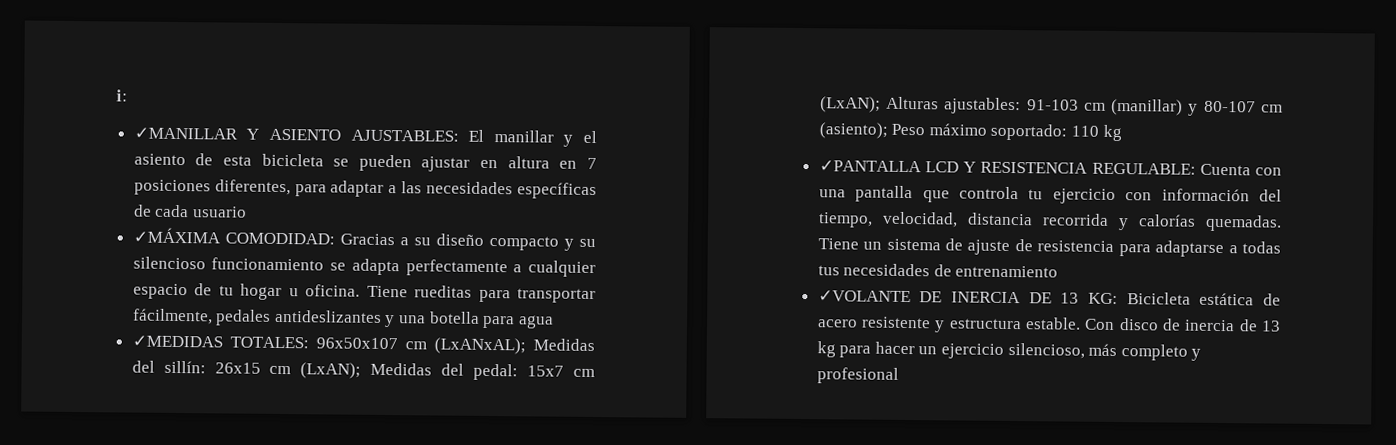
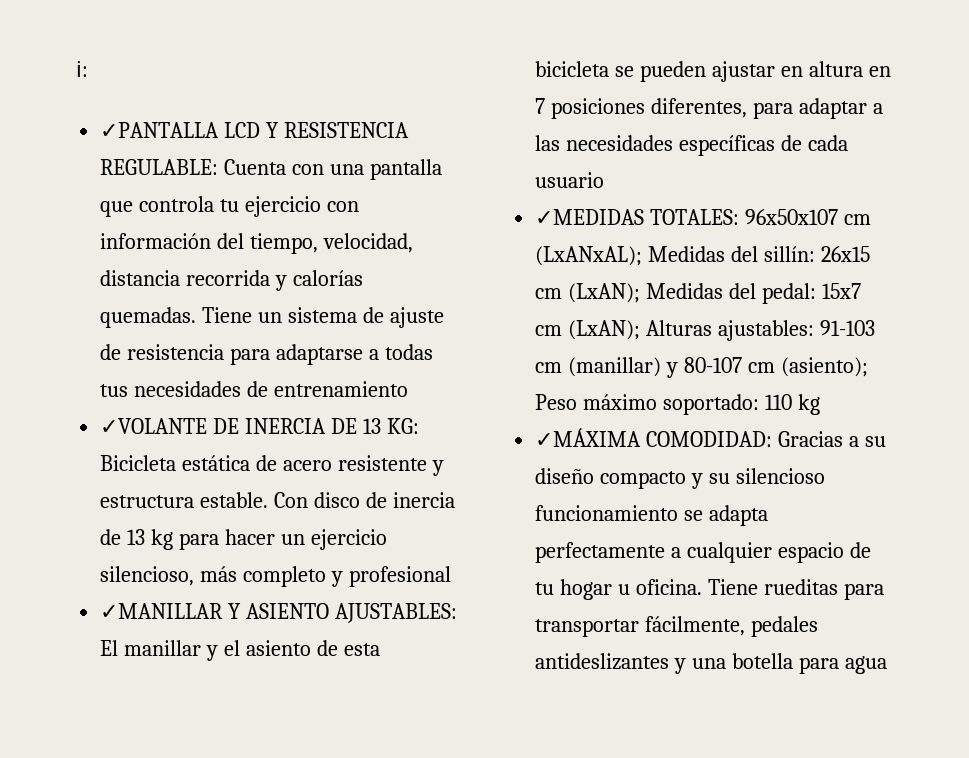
- ✓MANILLAR Y ASIENTO AJUSTABLES: El manillar y el asiento de esta bicicleta se pueden ajustar en altura en 7 posiciones diferentes, para adaptar a las necesidades específicas de cada usuario
- ✓MÁXIMA COMODIDAD: Gracias a su diseño compacto y su silencioso funcionamiento se adapta perfectamente a cualquier espacio de tu hogar u oficina. Tiene rueditas para transportar fácilmente, pedales antideslizantes y una botella para agua
- ✓MEDIDAS TOTALES: 96x50x107 cm (LxANxAL); Medidas del sillín: 26x15 cm (LxAN); Medidas del pedal: 15x7 cm (LxAN); Alturas ajustables: 91-103 cm (manillar) y 80-107 cm (asiento); Peso máximo soportado: 110 kg
+ ✓MANILLAR Y ASIENTO AJUSTABLES: El manillar y el asiento de esta bicicleta se pueden ajustar en altura en 7 posiciones diferentes, para adaptar a las necesidades específicas de cada usuario
+ ✓MEDIDAS TOTALES: 96x50x107 cm (LxANxAL); Medidas del sillín: 26x15 cm (LxAN); Medidas del pedal: 15x7 cm (LxAN); Alturas ajustables: 91-103 cm (manillar) y 80-107 cm (asiento); Peso máximo soportado: 110 kg
+ ✓MÁXIMA COMODIDAD: Gracias a su diseño compacto y su silencioso funcionamiento se adapta perfectamente a cualquier espacio de tu hogar u oficina. Tiene rueditas para transportar fácilmente, pedales antideslizantes y una botella para agua

